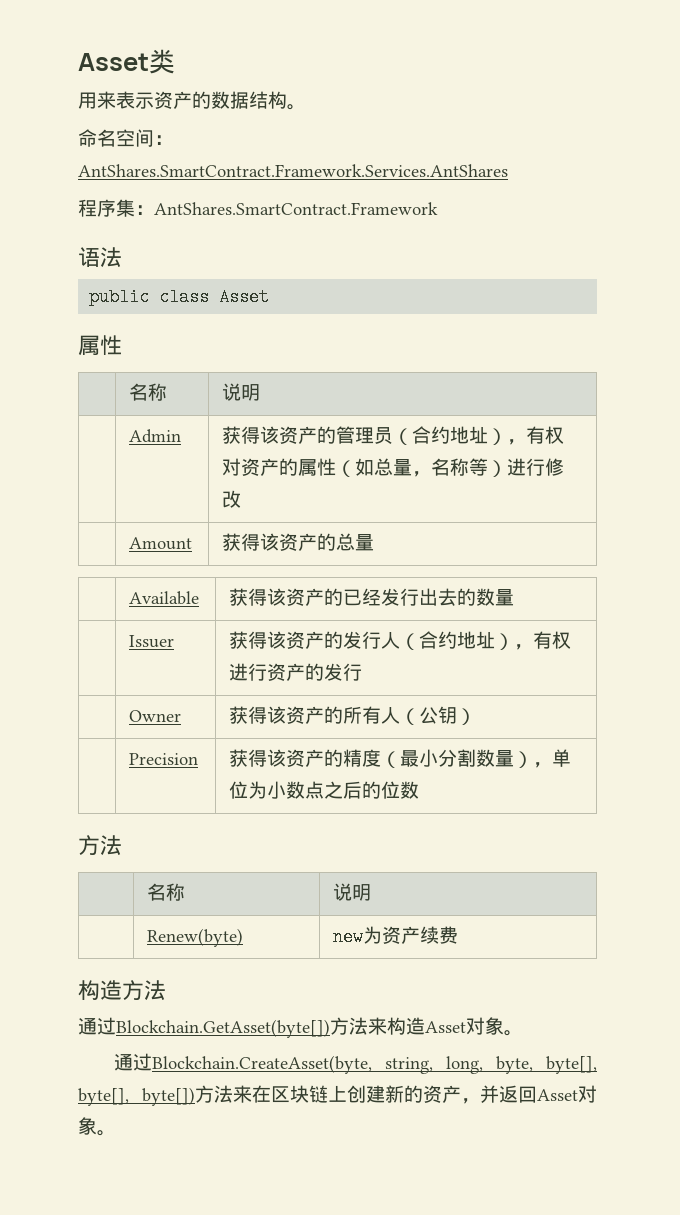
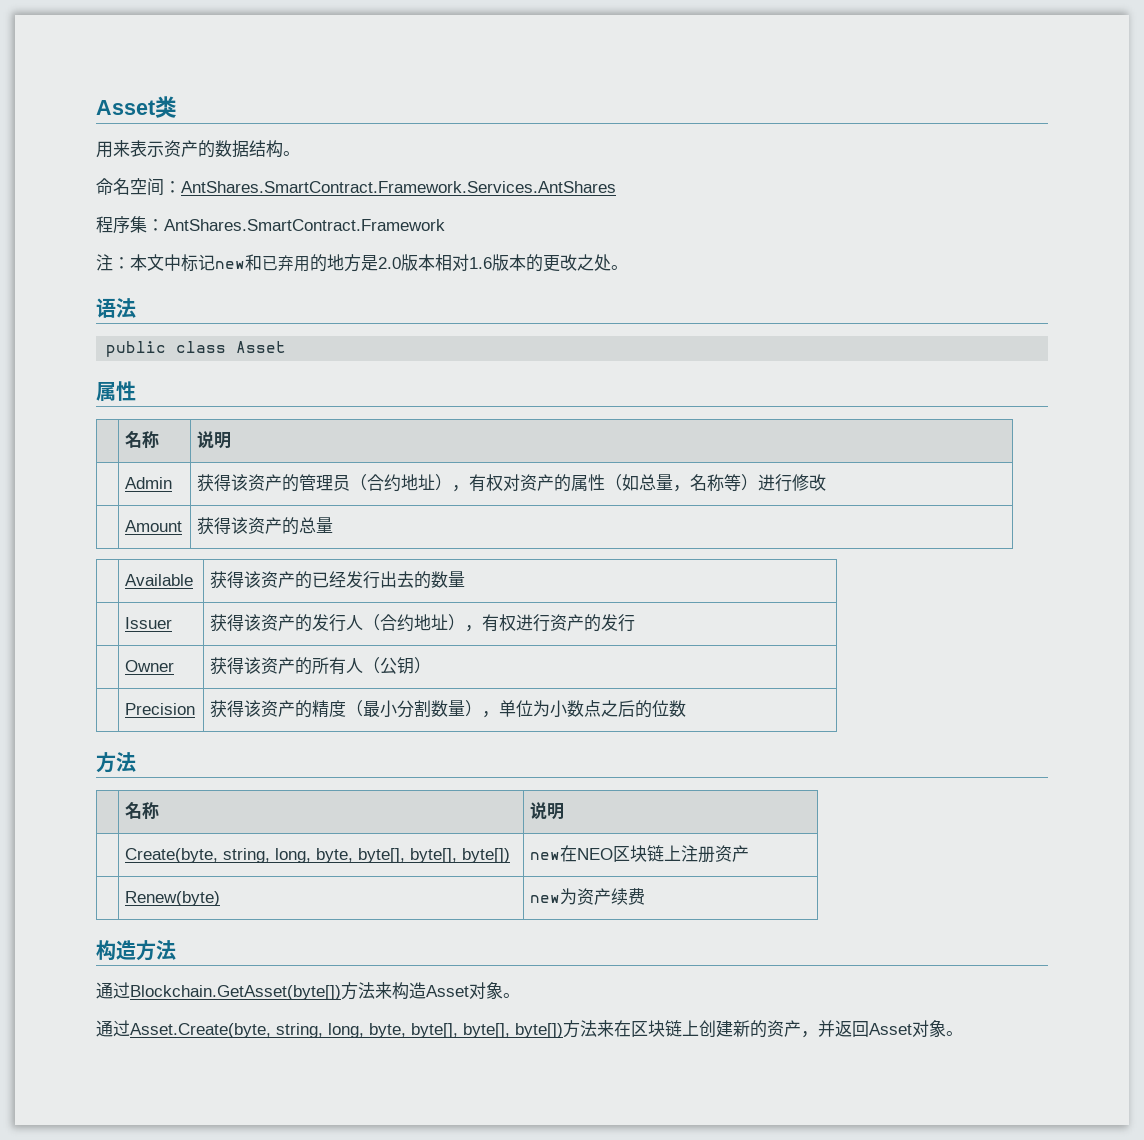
+ 注：本文中标记new和已弃用的地方是2.0版本相对1.6版本的更改之处。
+ | Create(byte, string, long, byte, byte[], byte[], byte[]) | new在NEO区块链上注册资产
- 通过Blockchain.CreateAsset(byte, string, long, byte, byte[], byte[], byte[])方法来在区块链上创建新的资产，并返回Asset对象。
+ 通过Asset.Create(byte, string, long, byte, byte[], byte[], byte[])方法来在区块链上创建新的资产，并返回Asset对象。

